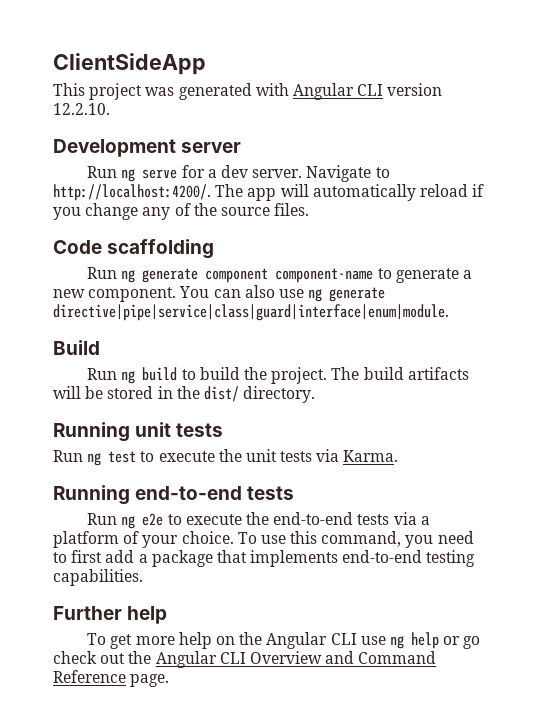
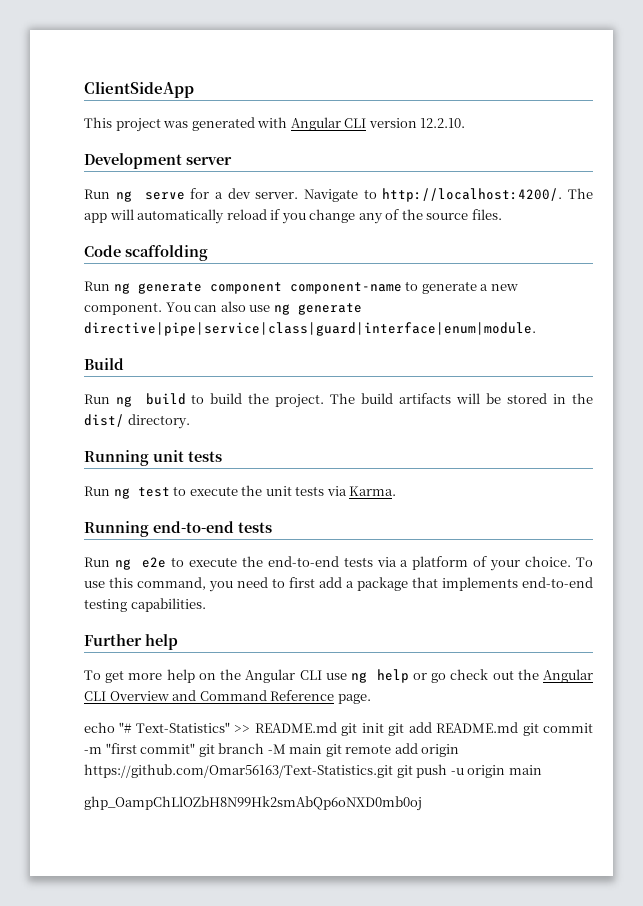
+ echo "# Text-Statistics" >> README.md git init git add README.md git commit -m "first commit" git branch -M main git remote add origin https://github.com/Omar56163/Text-Statistics.git git push -u origin main
+ 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

